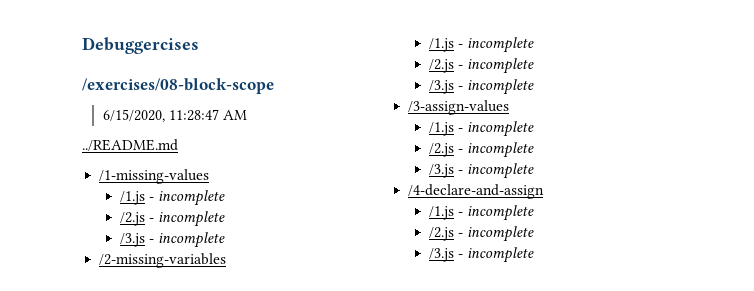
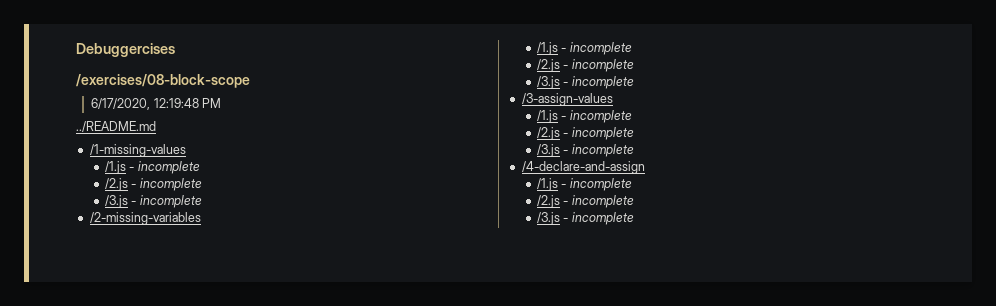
- 6/15/2020, 11:28:47 AM
+ 6/17/2020, 12:19:48 PM

